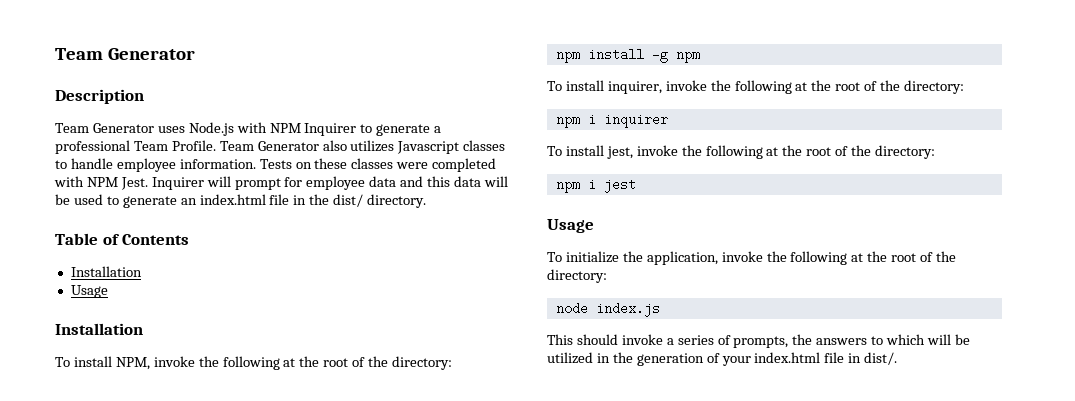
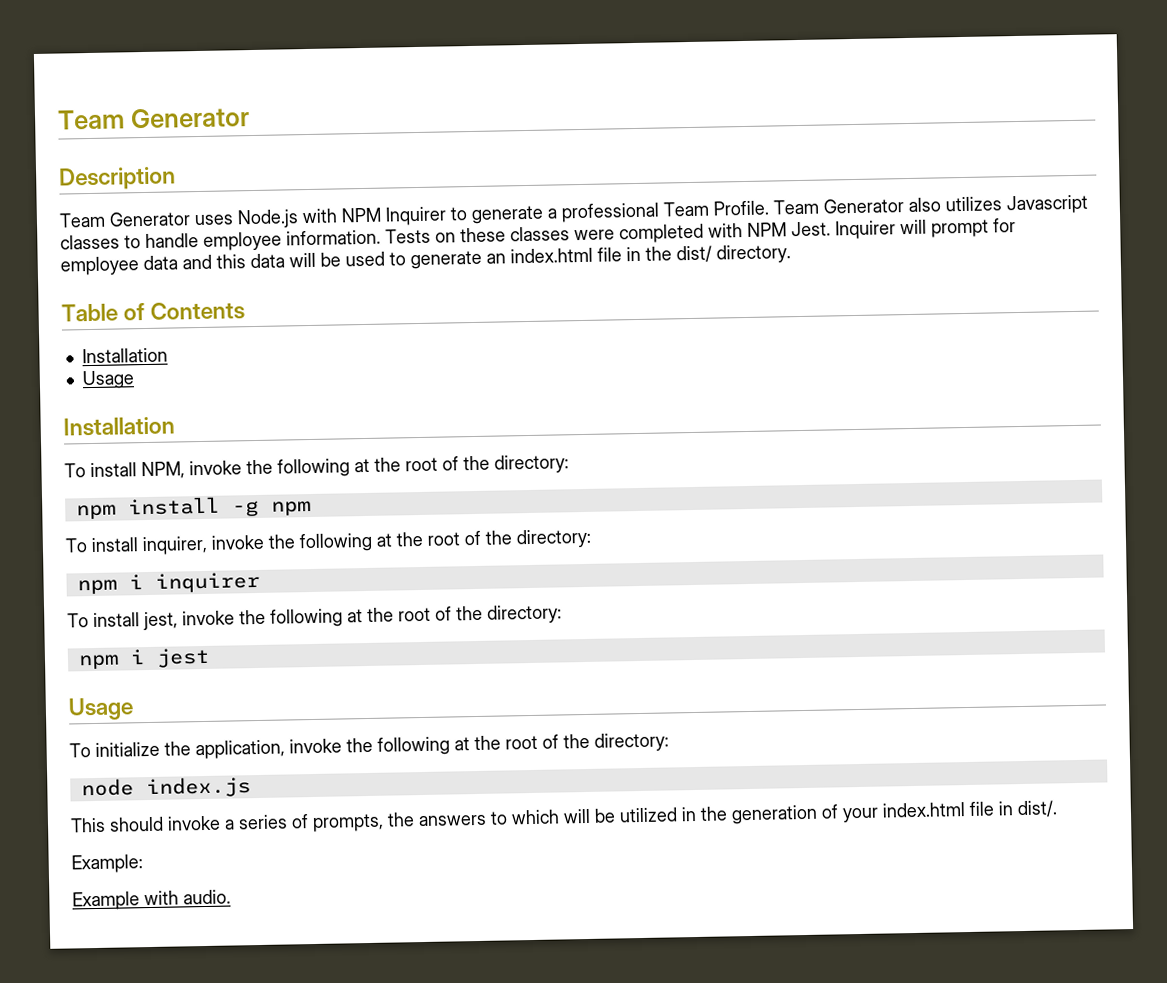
+ Example:
+ Example with audio.

